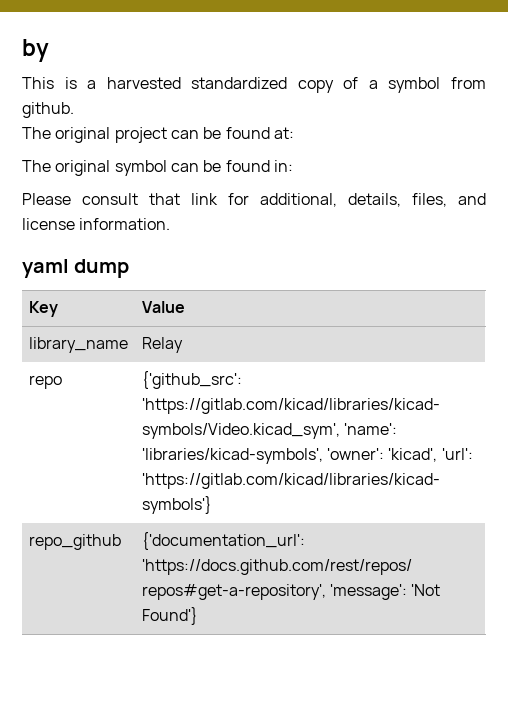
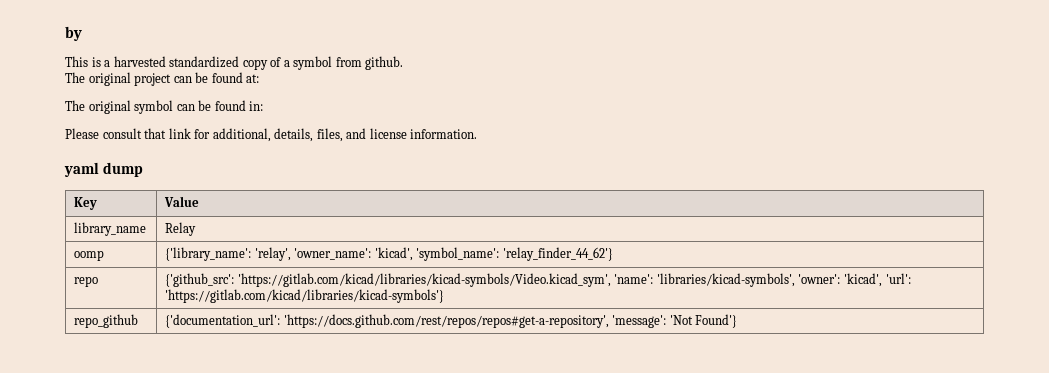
+ oomp | {'library_name': 'relay', 'owner_name': 'kicad', 'symbol_name': 'relay_finder_44_62'}

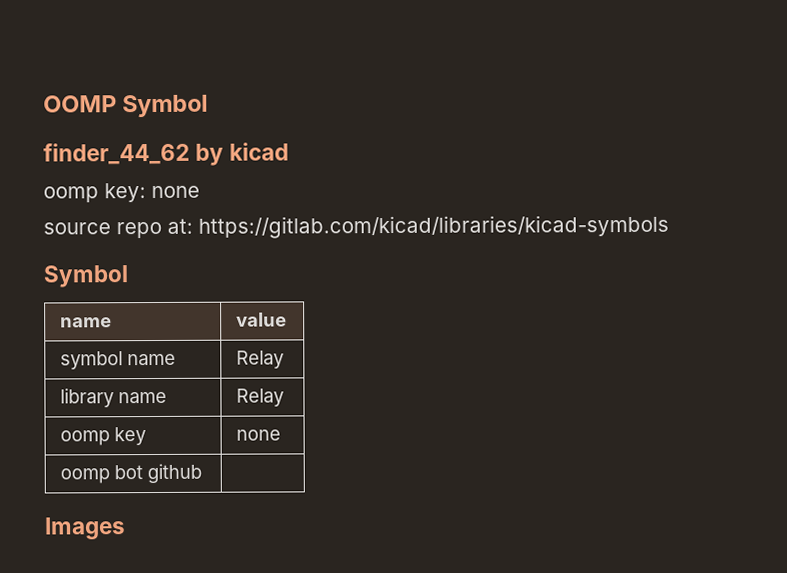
- by
- This is a harvested standardized copy of a symbol from github.
- The original project can be found at:
- The original symbol can be found in:
- Please consult that link for additional, details, files, and license information.
- yaml dump
- Key | Value
- library_name | Relay
- oomp | {'library_name': 'relay', 'owner_name': 'kicad', 'symbol_name': 'relay_finder_44_62'}
- repo | {'github_src': 'https://gitlab.com/kicad/libraries/kicad-symbols/Video.kicad_sym', 'name': 'libraries/kicad-symbols', 'owner': 'kicad', 'url': 'https://gitlab.com/kicad/libraries/kicad-symbols'}
- repo_github | {'documentation_url': 'https://docs.github.com/rest/repos/repos#get-a-repository', 'message': 'Not Found'}
+ OOMP Symbol
+ finder_44_62 by kicad
+ oomp key: none
+ source repo at: https://gitlab.com/kicad/libraries/kicad-symbols
+ Symbol
+ name | value
+ symbol name | Relay
+ library name | Relay
+ oomp key | none
+ oomp bot github |
+ Images

